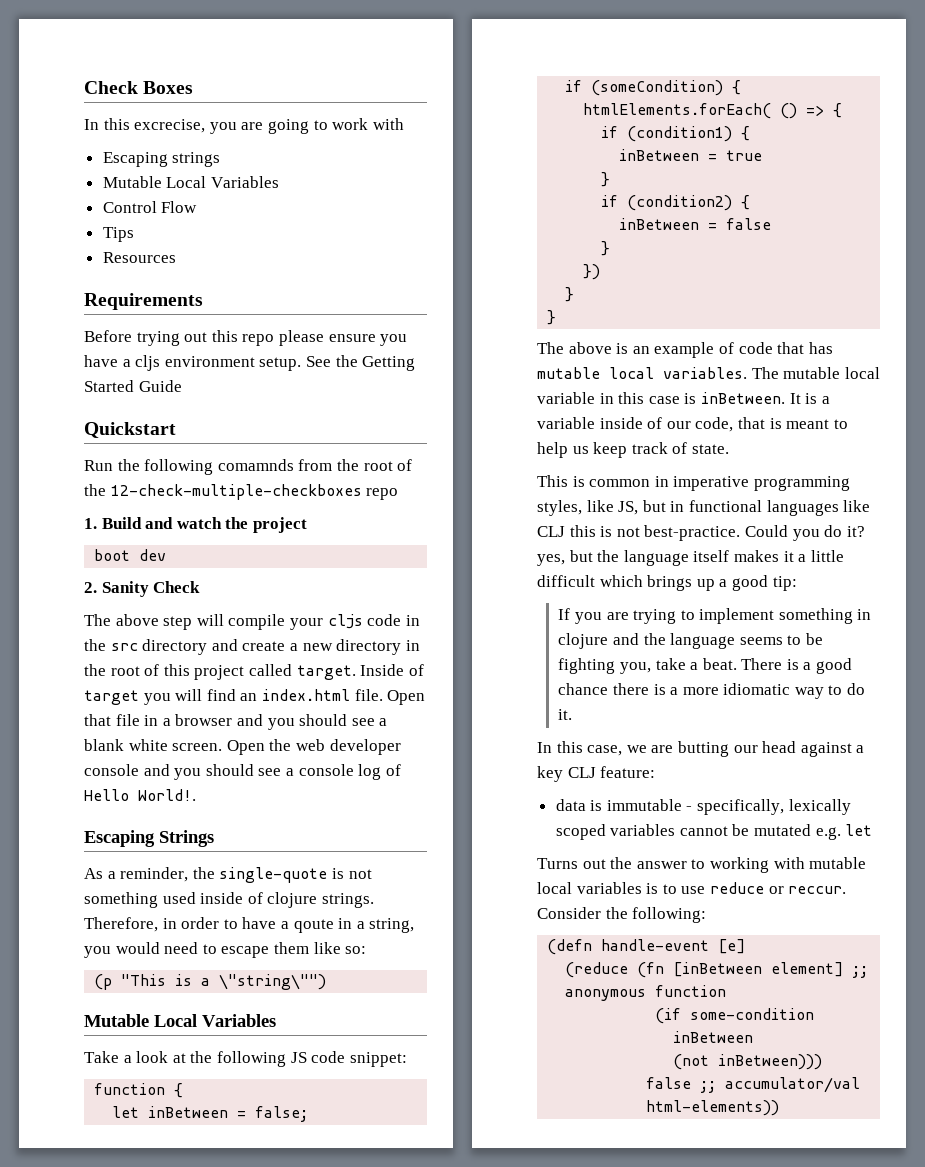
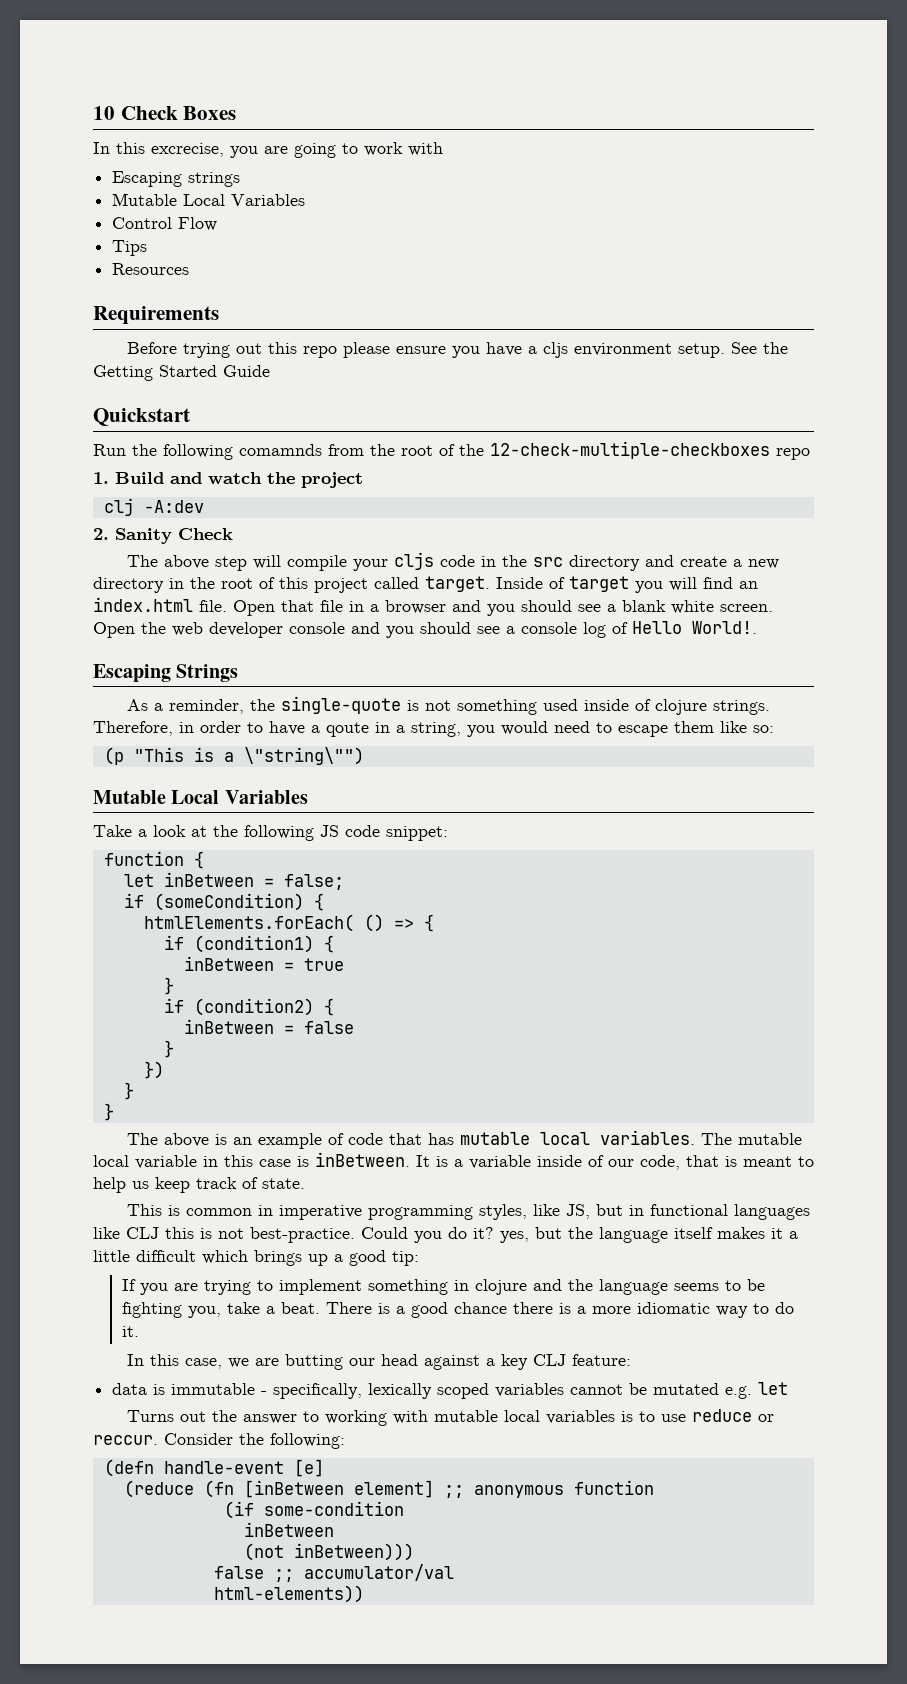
- Check Boxes
+ 10 Check Boxes
- boot dev
+ clj -A:dev

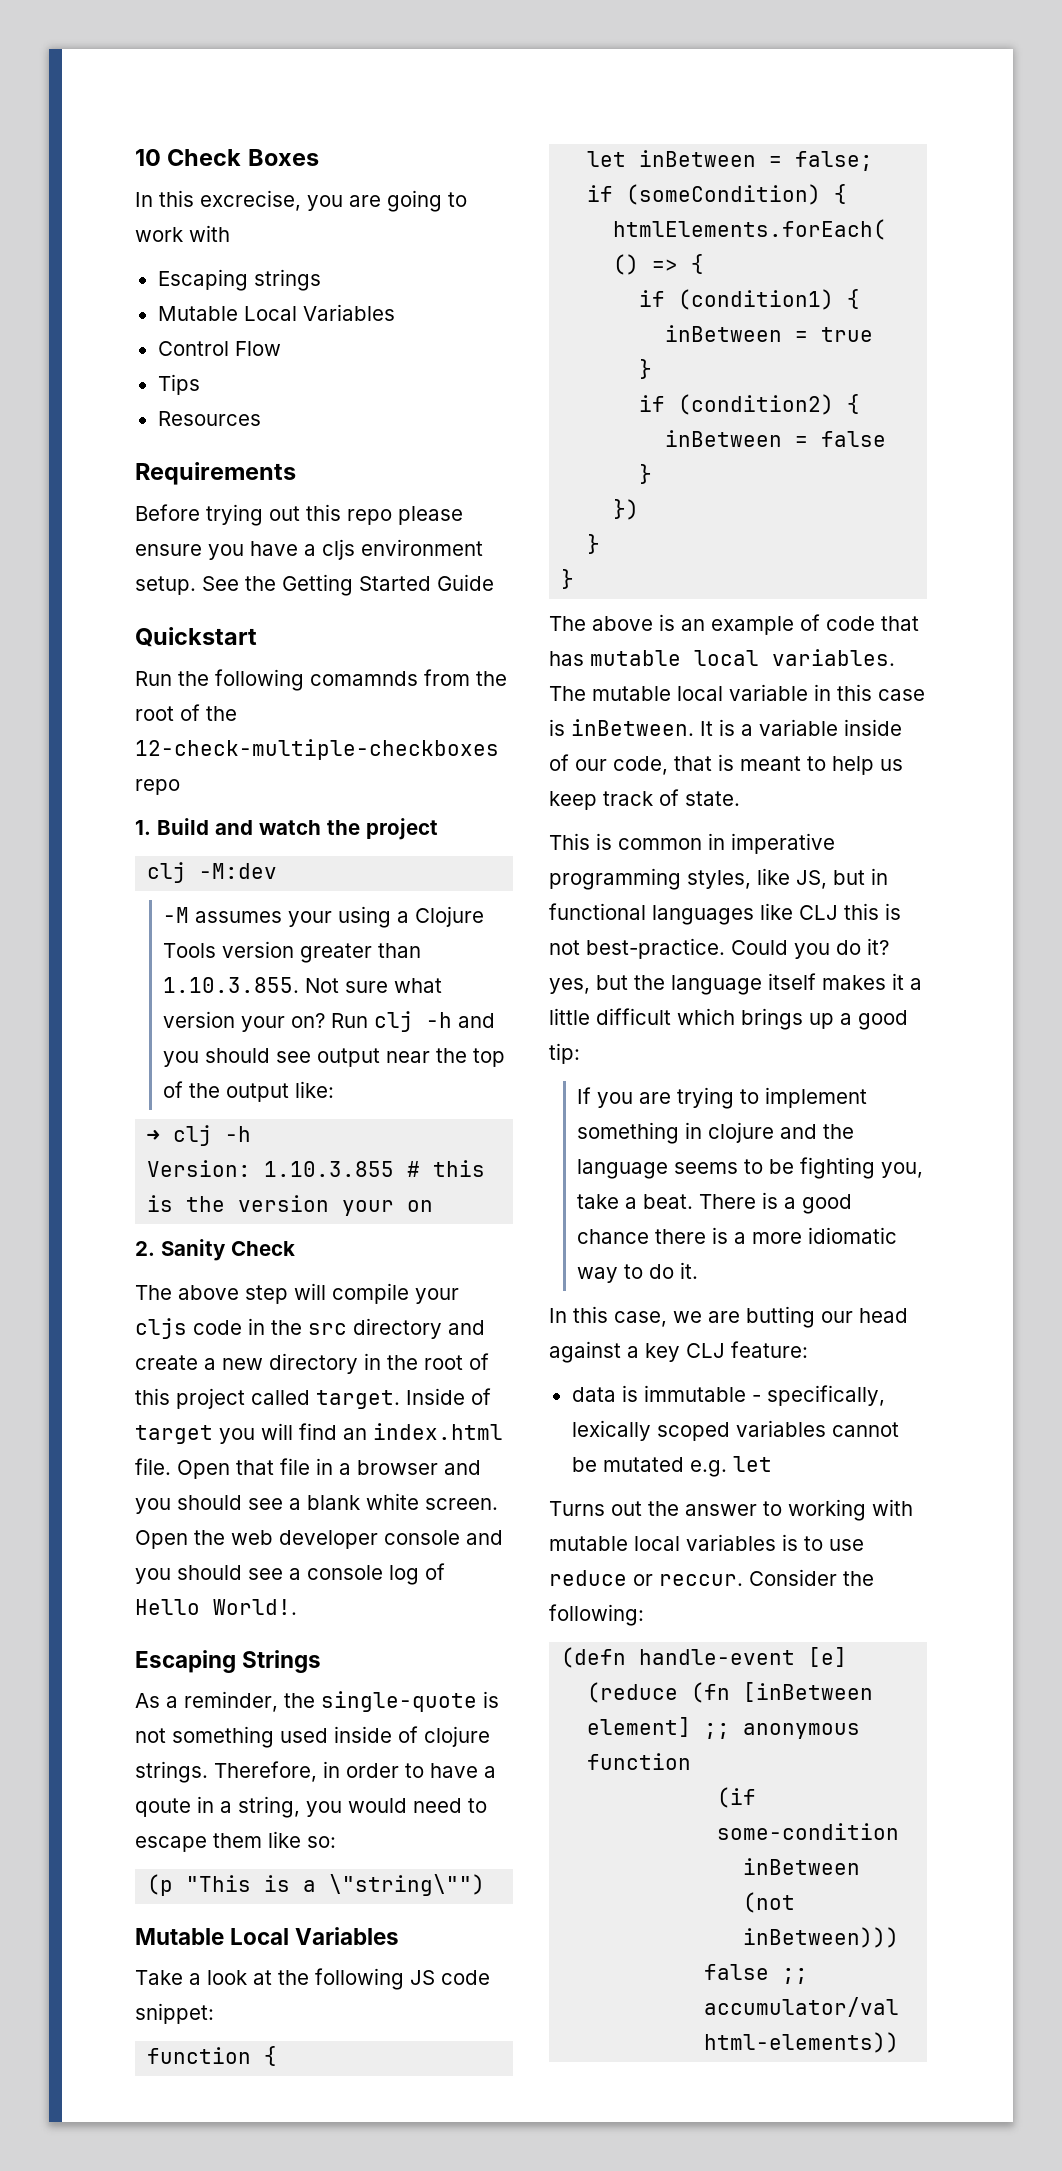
- clj -A:dev
+ clj -M:dev
+ -M assumes your using a Clojure Tools version greater than 1.10.3.855. Not sure what version your on? Run clj -h and you should see output near the top of the output like:
+ ➜ clj -h
+ Version: 1.10.3.855 # this is the version your on

